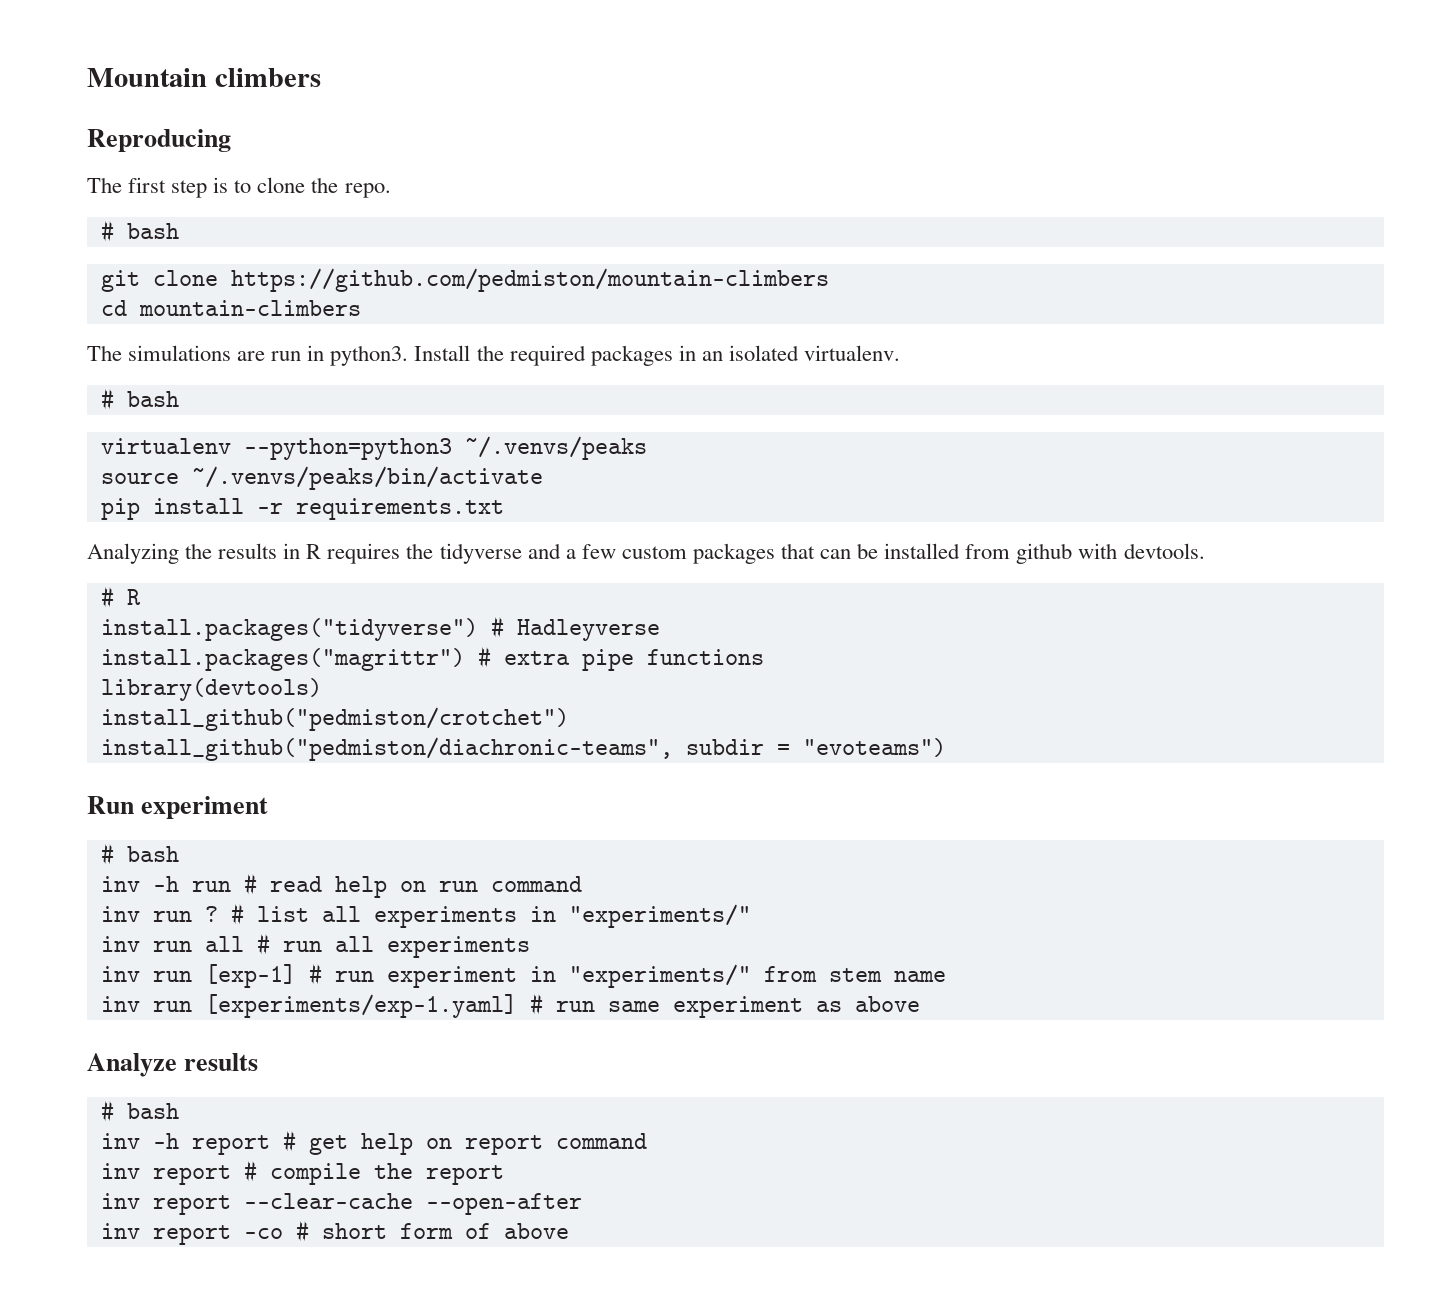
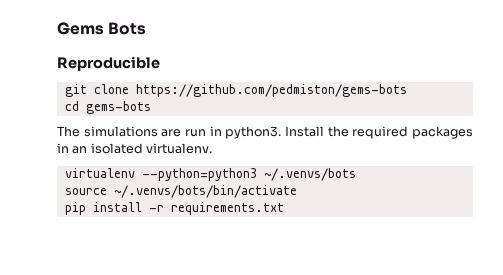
- Mountain climbers
- Reproducing
- The first step is to clone the repo.
- # bash
+ Gems Bots
+ Reproducible
- git clone https://github.com/pedmiston/mountain-climbers
+ git clone https://github.com/pedmiston/gems-bots
- cd mountain-climbers
+ cd gems-bots
  Install the required packages in an isolated virtualenv.
- # bash
- virtualenv --python=python3 ~/.venvs/peaks
+ virtualenv --python=python3 ~/.venvs/bots
- source ~/.venvs/peaks/bin/activate
+ source ~/.venvs/bots/bin/activate
- Analyzing the results in R requires the tidyverse and a few custom packages that can be installed from github with devtools.
- # R
- install.packages("tidyverse") # Hadleyverse
- install.packages("magrittr") # extra pipe functions
- library(devtools)
- install_github("pedmiston/crotchet")
- install_github("pedmiston/diachronic-teams", subdir = "evoteams")
- Run experiment
- # bash
- inv -h run # read help on run command
- inv run ? # list all experiments in "experiments/"
- inv run all # run all experiments
- inv run [exp-1] # run experiment in "experiments/" from stem name
- inv run [experiments/exp-1.yaml] # run same experiment as above
- Analyze results
- # bash
- inv -h report # get help on report command
- inv report # compile the report
- inv report --clear-cache --open-after
- inv report -co # short form of above

